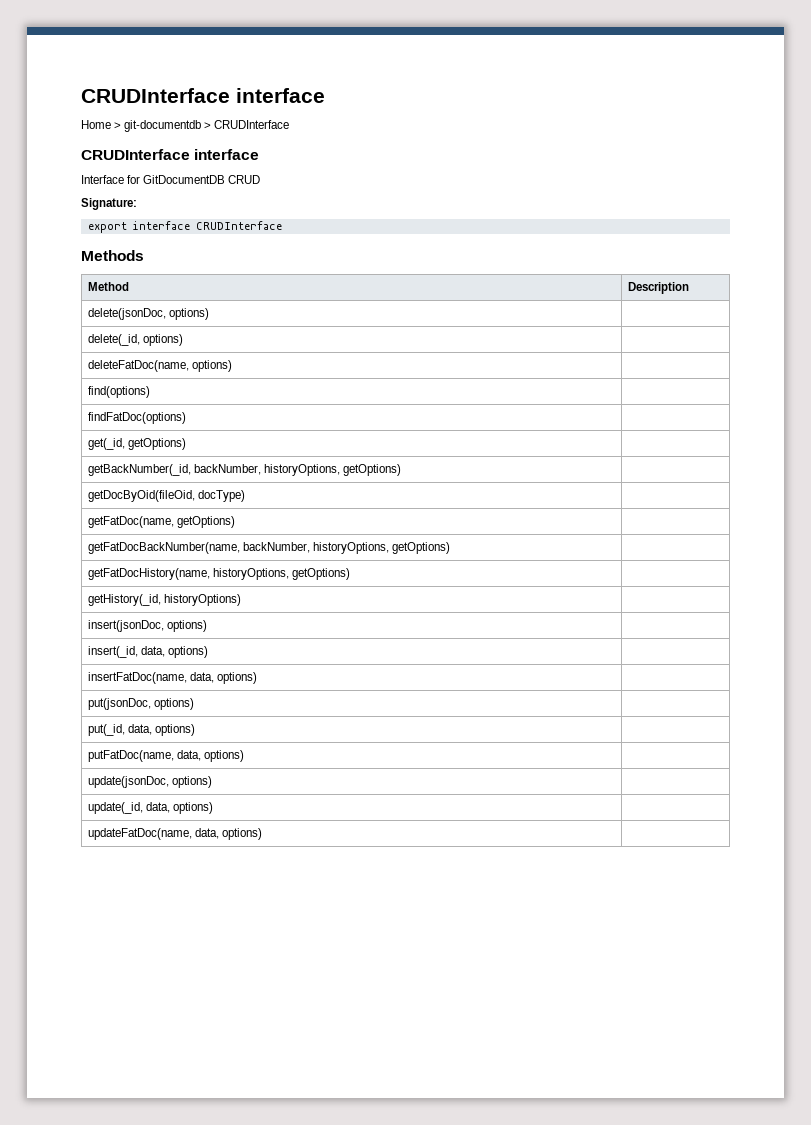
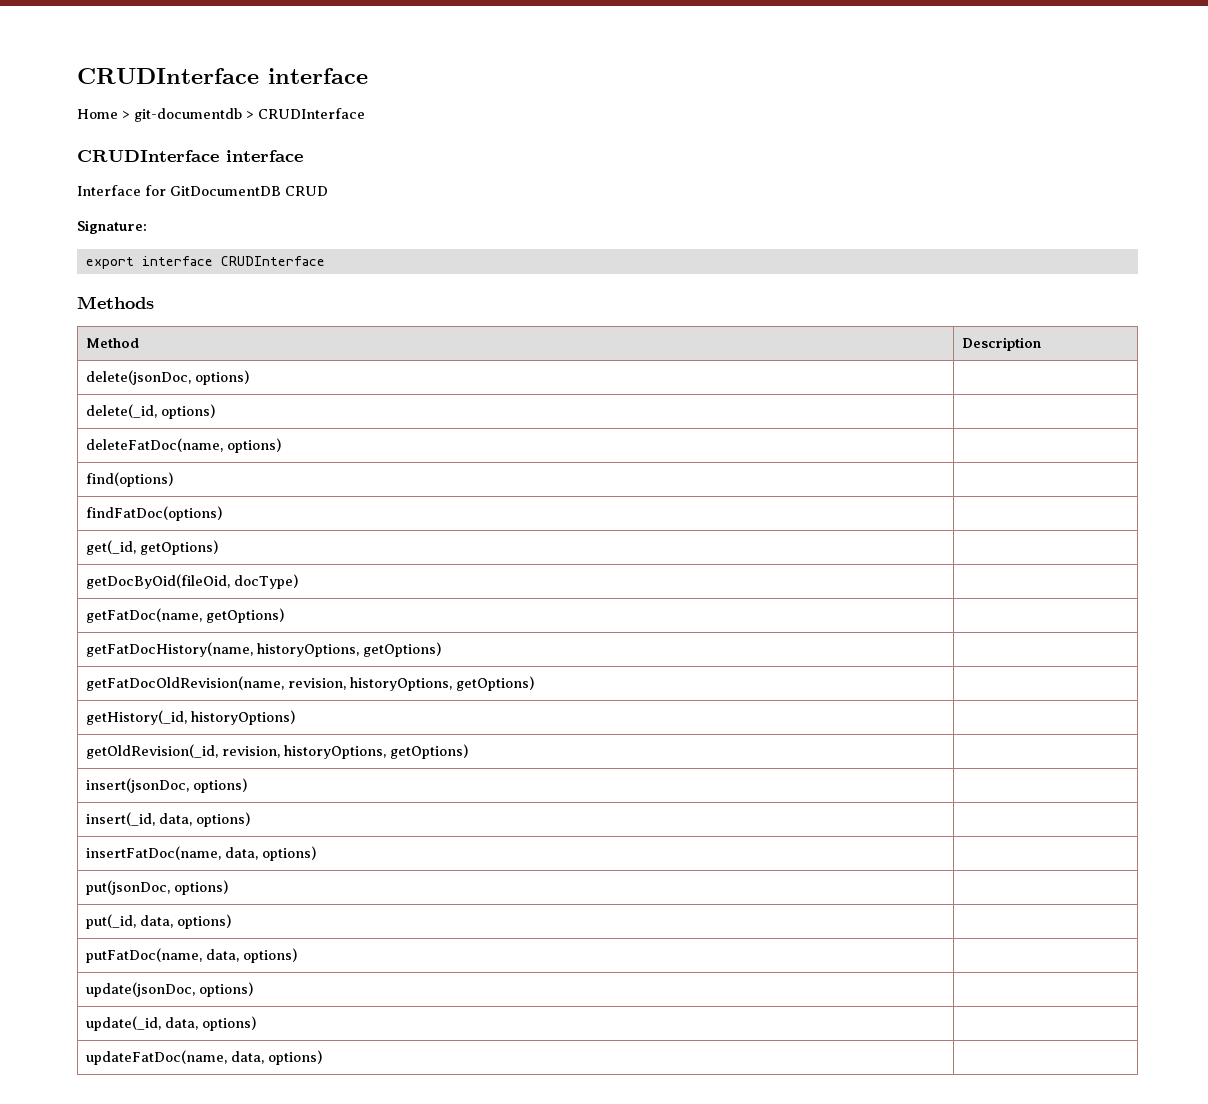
- getBackNumber(_id, backNumber, historyOptions, getOptions) |
- getFatDocBackNumber(name, backNumber, historyOptions, getOptions) |
  getFatDocHistory(name, historyOptions, getOptions) |
+ getFatDocOldRevision(name, revision, historyOptions, getOptions) |
+ getOldRevision(_id, revision, historyOptions, getOptions) |

